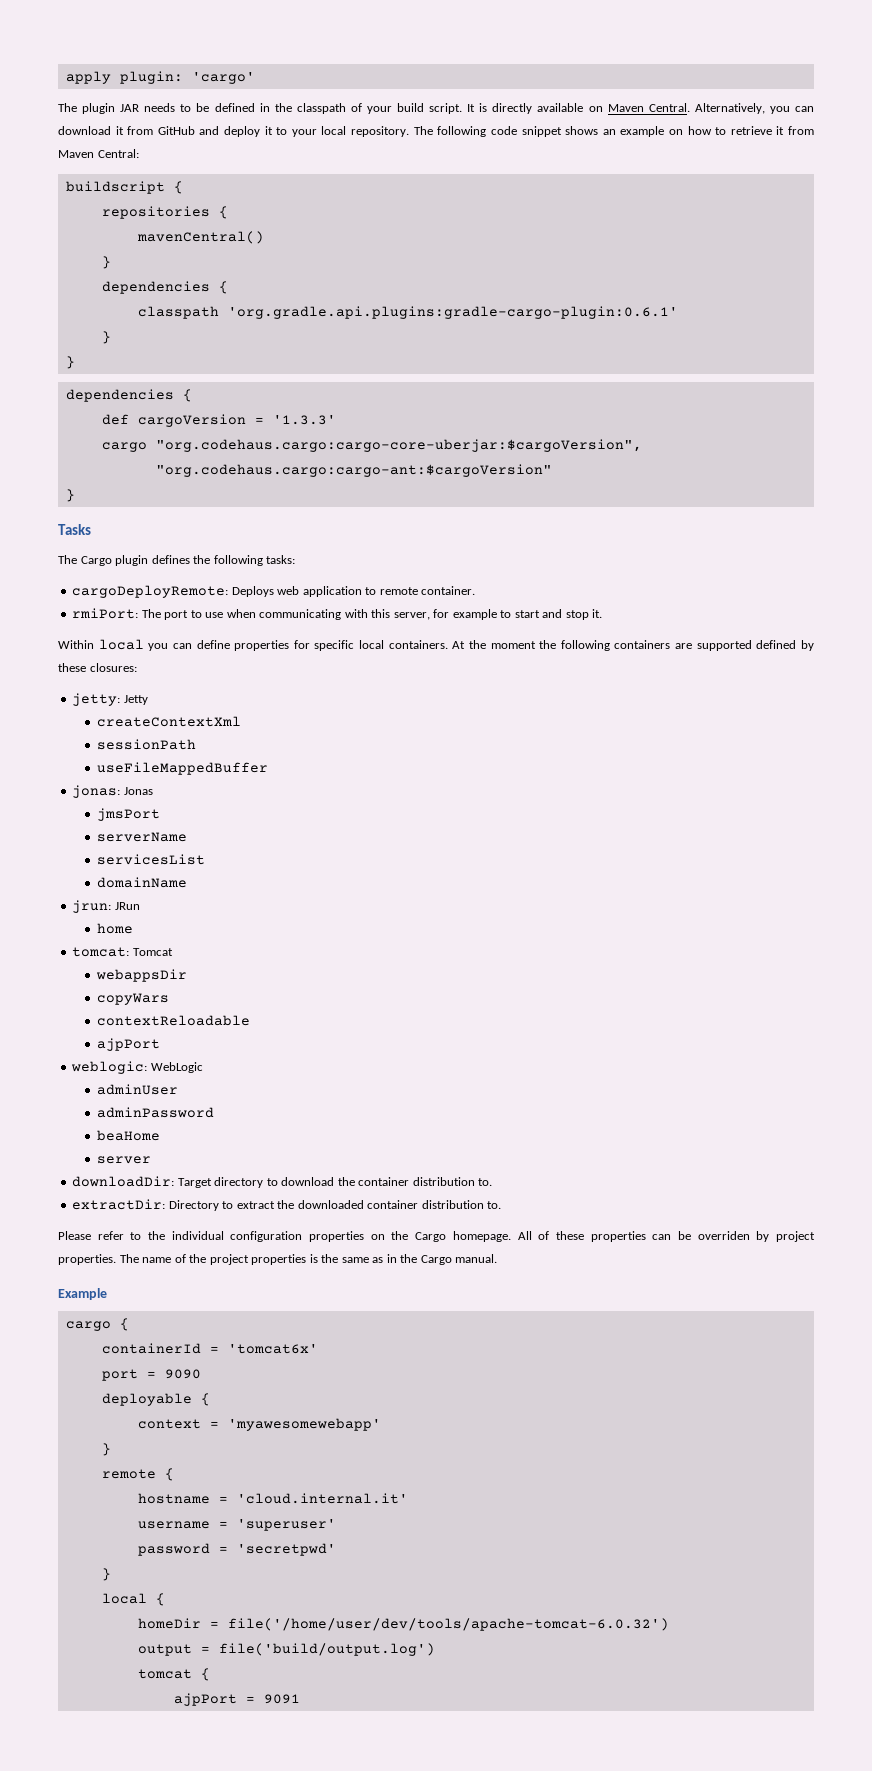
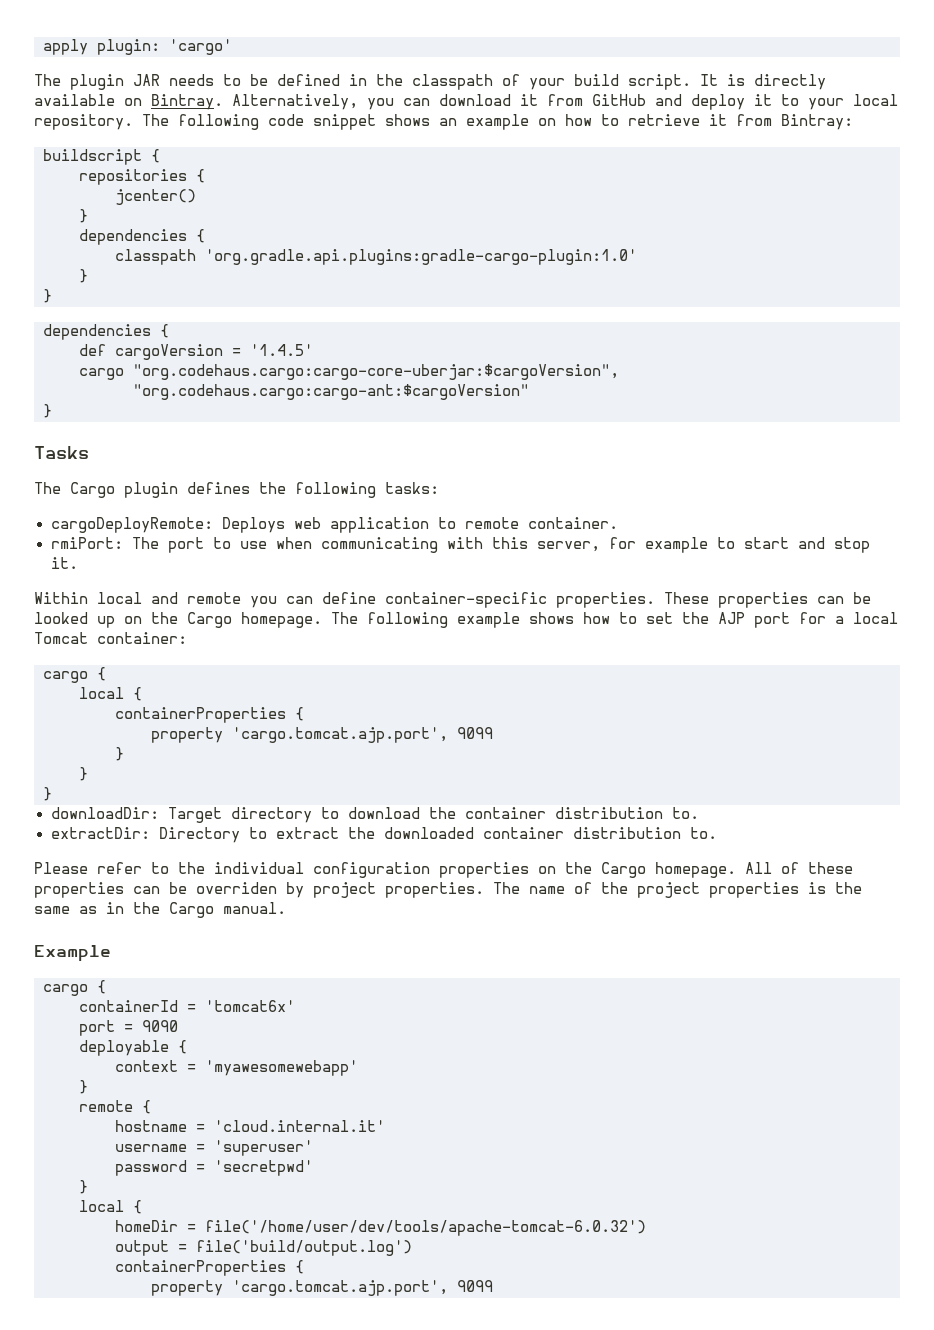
- It is directly available on Maven Central.
+ It is directly available on Bintray.
- The following code snippet shows an example on how to retrieve it from Maven Central:
+ The following code snippet shows an example on how to retrieve it from Bintray:
- mavenCentral()
+ jcenter()
- classpath 'org.gradle.api.plugins:gradle-cargo-plugin:0.6.1'
+ classpath 'org.gradle.api.plugins:gradle-cargo-plugin:1.0'
- def cargoVersion = '1.3.3'
+ def cargoVersion = '1.4.5'
- Within local you can define properties for specific local containers. At the moment the following containers are supported defined by these closures:
- jetty: Jetty
- createContextXml
- sessionPath
- useFileMappedBuffer
- jonas: Jonas
- jmsPort
- serverName
- servicesList
- domainName
- jrun: JRun
- home
- tomcat: Tomcat
- webappsDir
- copyWars
- contextReloadable
- ajpPort
- weblogic: WebLogic
- adminUser
- adminPassword
- beaHome
- server
+ Within local and remote you can define container-specific properties. These properties can be looked up on the Cargo homepage. The following example shows how to set the AJP port for a local Tomcat container:
+ cargo {
+ local {
+ containerProperties {
+ property 'cargo.tomcat.ajp.port', 9099
+ }
+ }
+ }
  output = file('build/output.log')
- tomcat {
- ajpPort = 9091
+ containerProperties {
+ property 'cargo.tomcat.ajp.port', 9099

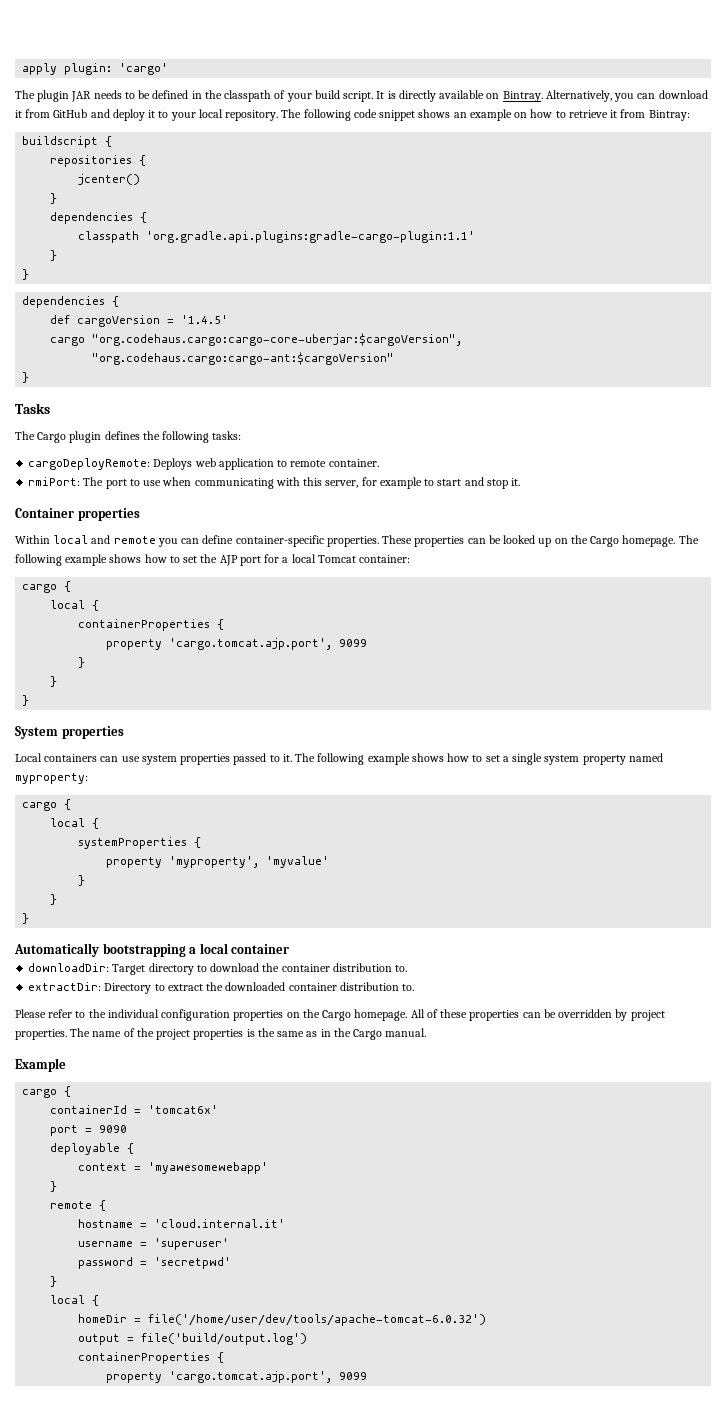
- classpath 'org.gradle.api.plugins:gradle-cargo-plugin:1.0'
+ classpath 'org.gradle.api.plugins:gradle-cargo-plugin:1.1'
+ Container properties
+ System properties
+ Local containers can use system properties passed to it. The following example shows how to set a single system property named myproperty:
+ cargo {
+ local {
+ systemProperties {
+ property 'myproperty', 'myvalue'
+ }
+ }
+ }
+ Automatically bootstrapping a local container
- All of these properties can be overriden by project properties.
+ All of these properties can be overridden by project properties.

